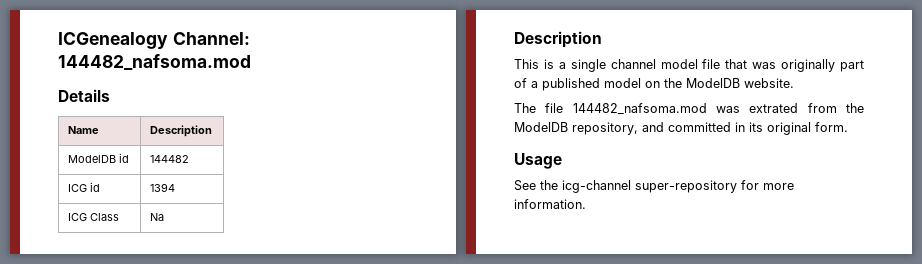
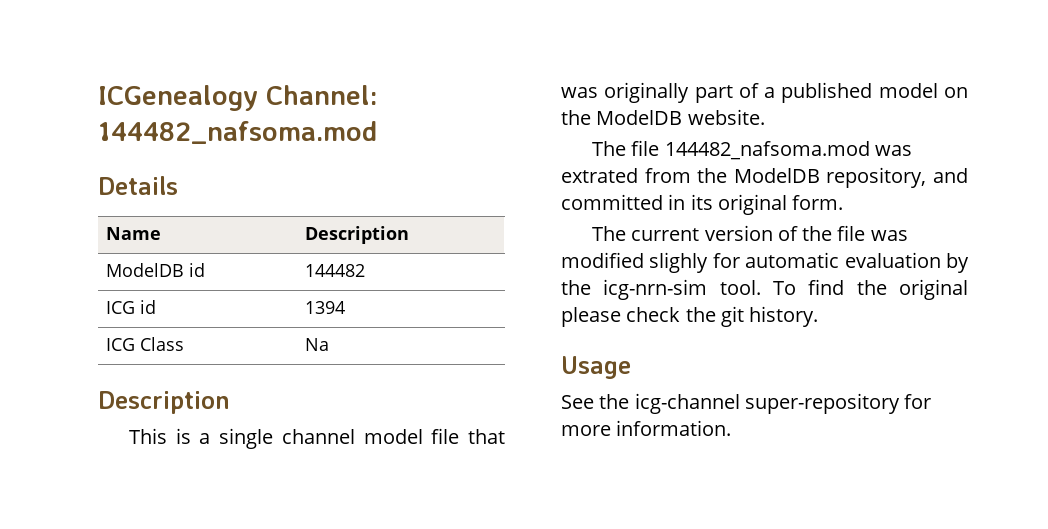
+ The current version of the file was modified slighly for automatic evaluation by the icg-nrn-sim tool. To find the original please check the git history.

